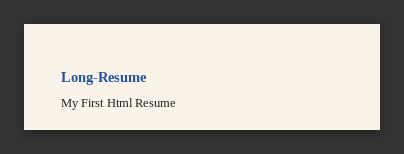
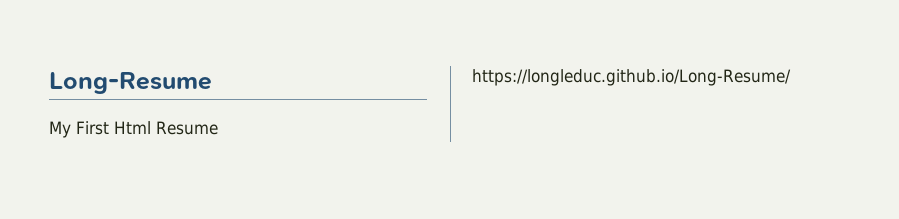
- My First Html Resume
+ My First Html Resume https://longleduc.github.io/Long-Resume/

